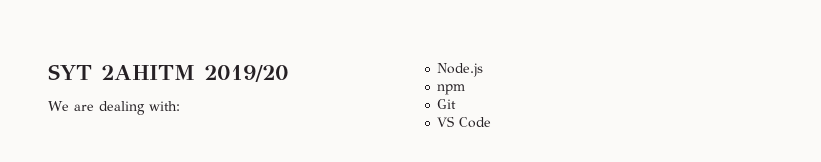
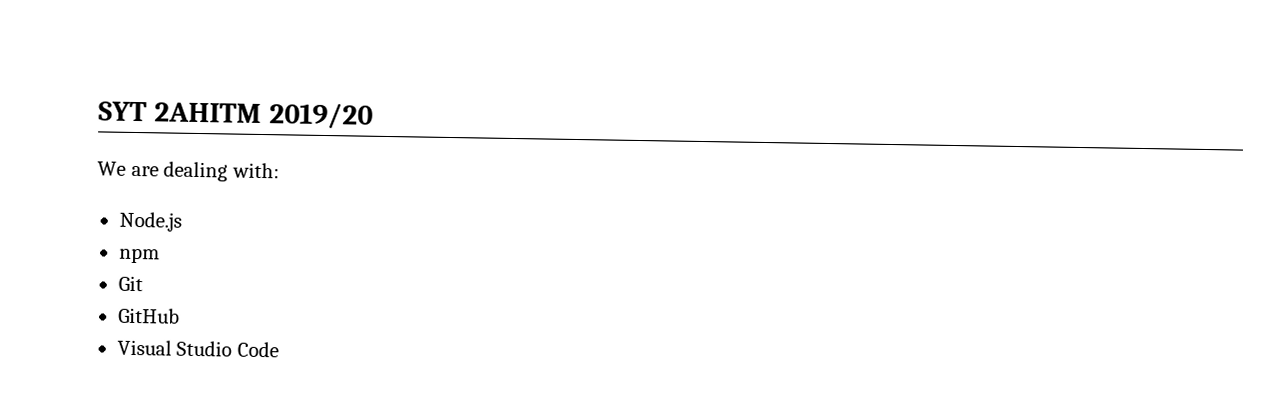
- VS Code
+ GitHub
+ Visual Studio Code

